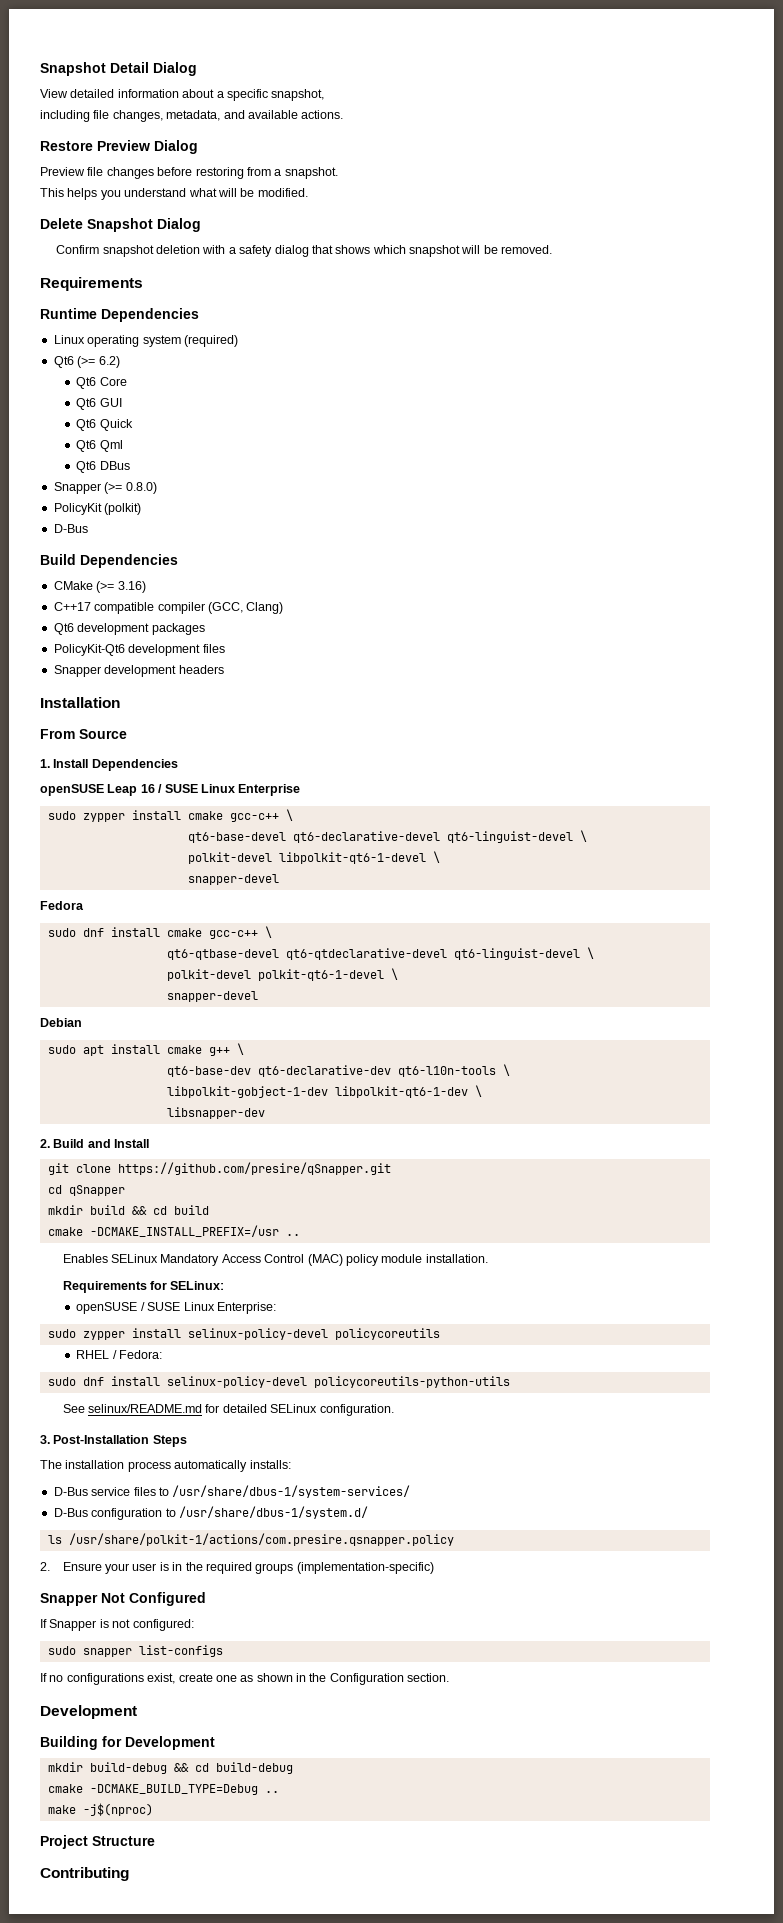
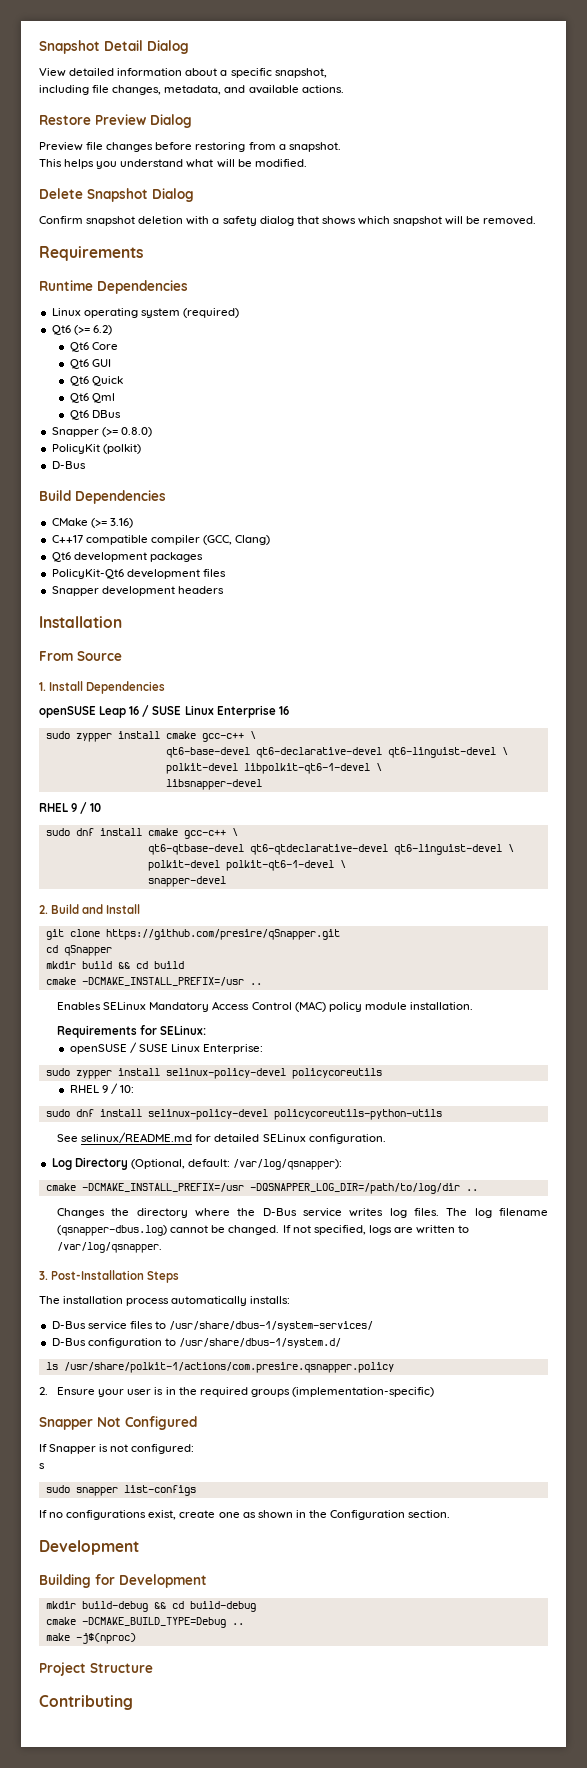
- openSUSE Leap 16 / SUSE Linux Enterprise
+ openSUSE Leap 16 / SUSE Linux Enterprise 16
  polkit-devel libpolkit-qt6-1-devel \
- snapper-devel
- Fedora
+ libsnapper-devel
+ RHEL 9 / 10
- Debian
- sudo apt install cmake g++ \
- qt6-base-dev qt6-declarative-dev qt6-l10n-tools \
- libpolkit-gobject-1-dev libpolkit-qt6-1-dev \
- libsnapper-dev
- RHEL / Fedora:
+ RHEL 9 / 10:
+ Log Directory (Optional, default: /var/log/qsnapper):
+ cmake -DCMAKE_INSTALL_PREFIX=/usr -DQSNAPPER_LOG_DIR=/path/to/log/dir ..
+ Changes the directory where the D-Bus service writes log files. The log filename (qsnapper-dbus.log) cannot be changed. If not specified, logs are written to /var/log/qsnapper.
+ s

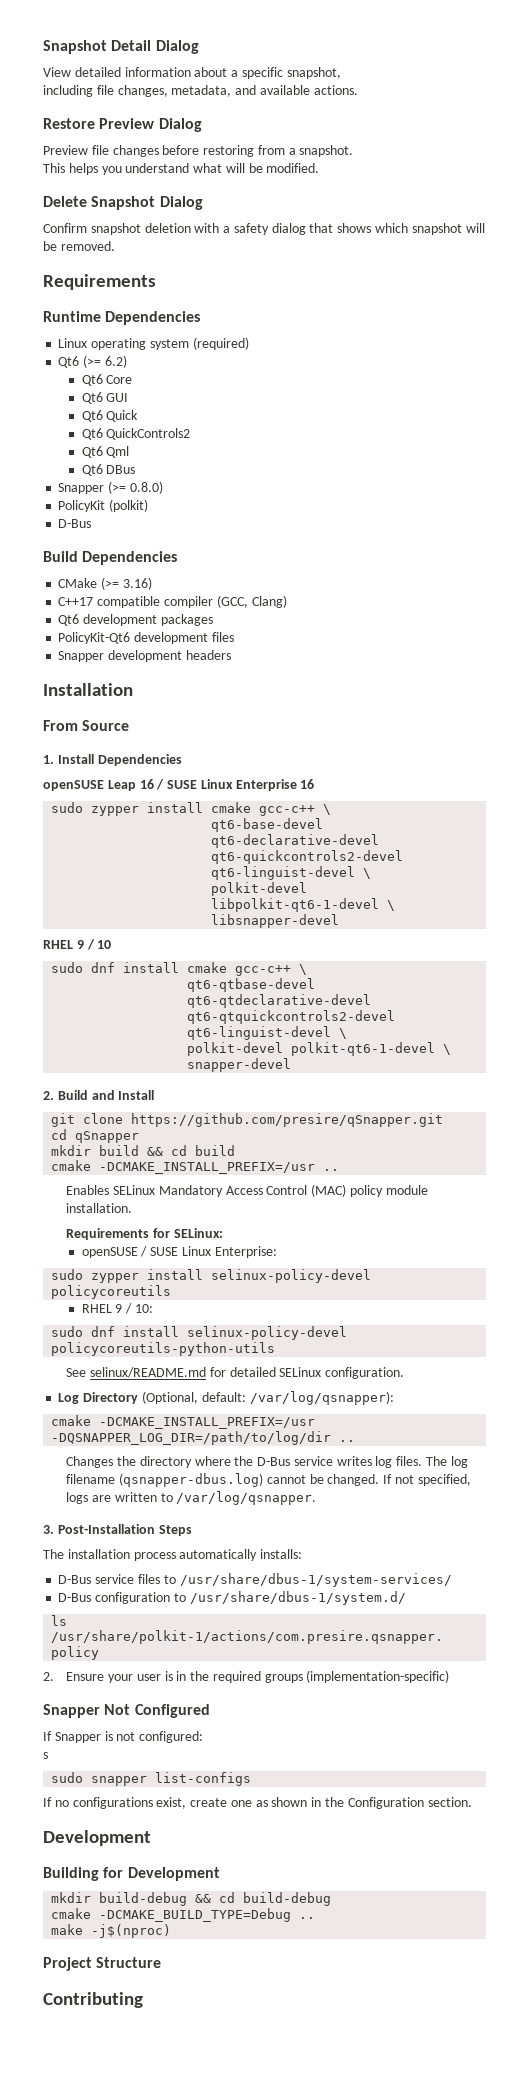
+ Qt6 QuickControls2
- qt6-base-devel qt6-declarative-devel qt6-linguist-devel \
+ qt6-base-devel qt6-declarative-devel qt6-quickcontrols2-devel qt6-linguist-devel \
- qt6-qtbase-devel qt6-qtdeclarative-devel qt6-linguist-devel \
+ qt6-qtbase-devel qt6-qtdeclarative-devel qt6-qtquickcontrols2-devel qt6-linguist-devel \

